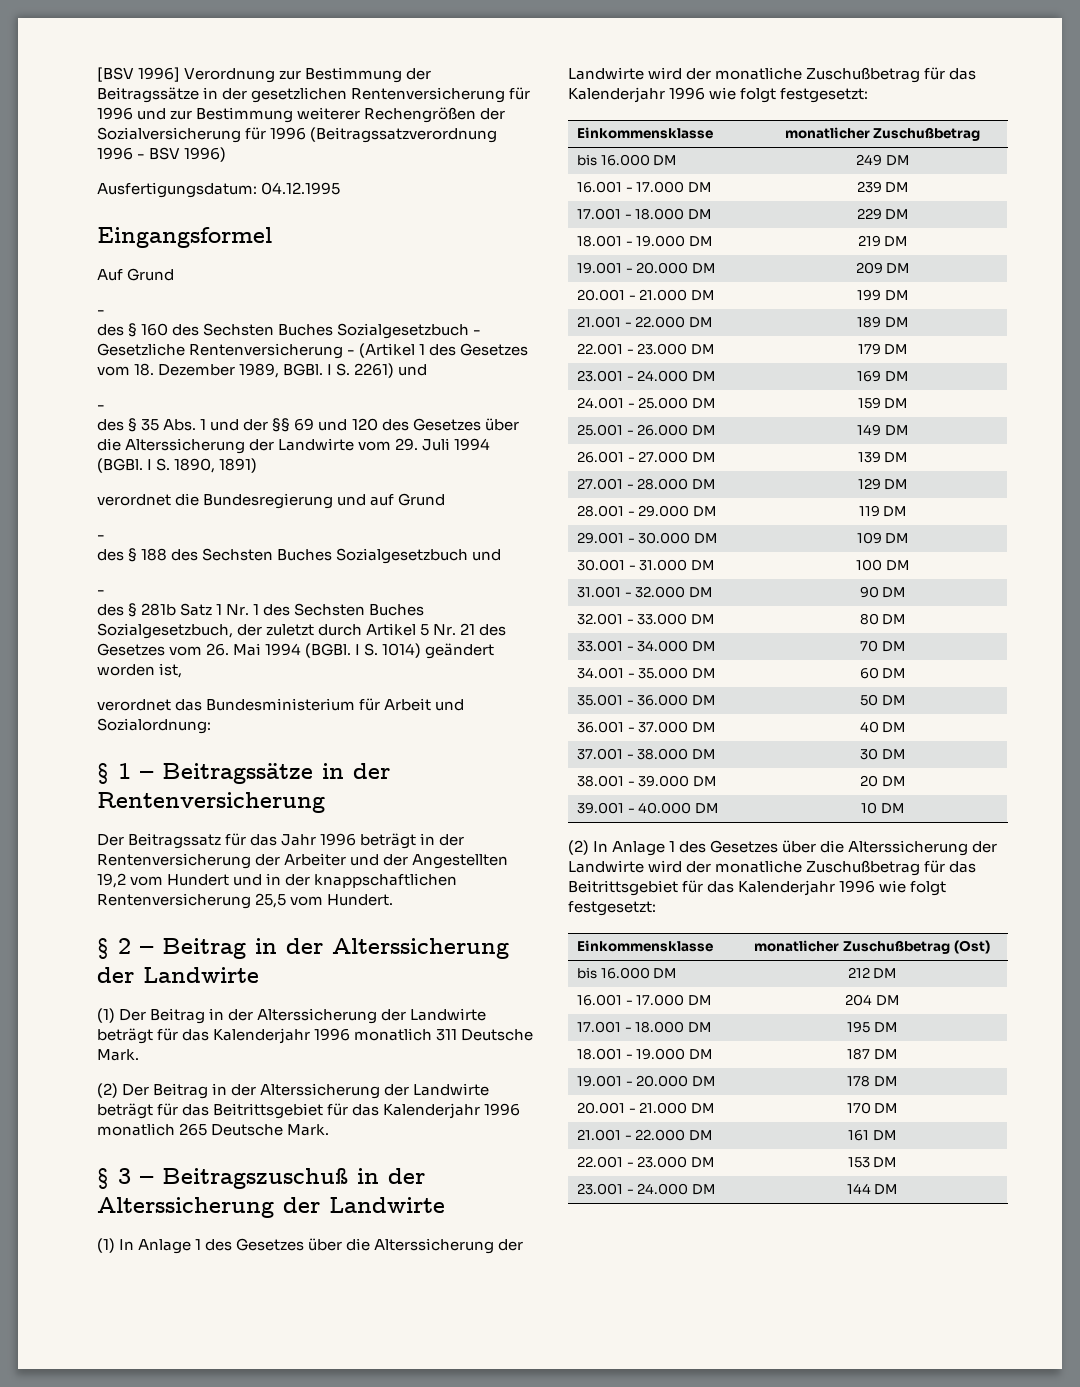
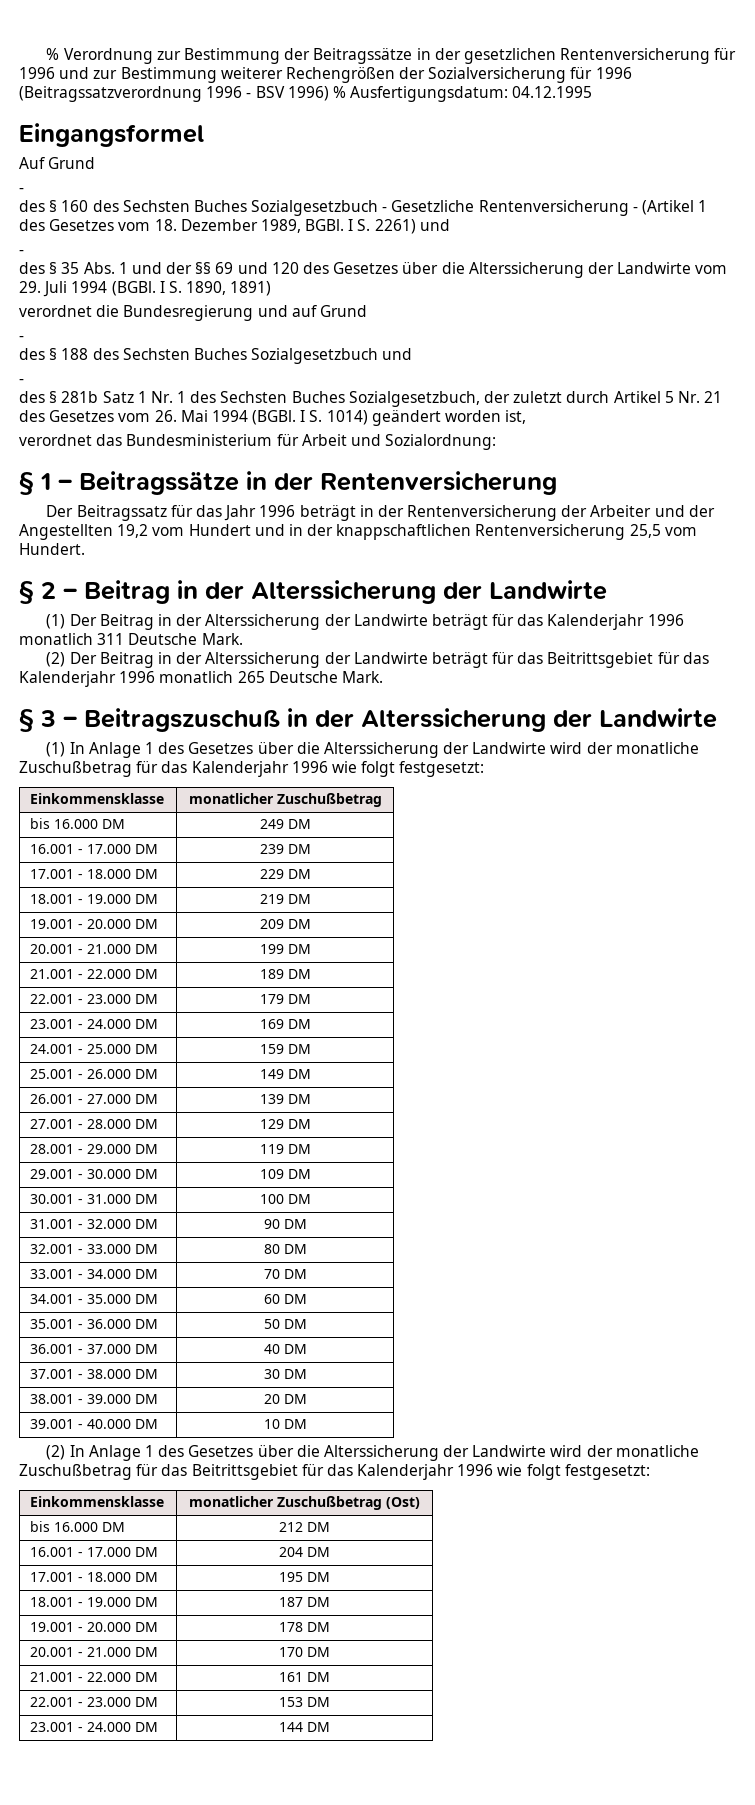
- [BSV 1996] Verordnung zur Bestimmung der Beitragssätze in der gesetzlichen Rentenversicherung für 1996 und zur Bestimmung weiterer Rechengrößen der Sozialversicherung für 1996 (Beitragssatzverordnung 1996 - BSV 1996)
- Ausfertigungsdatum: 04.12.1995
+ % Verordnung zur Bestimmung der Beitragssätze in der gesetzlichen Rentenversicherung für 1996 und zur Bestimmung weiterer Rechengrößen der Sozialversicherung für 1996 (Beitragssatzverordnung 1996 - BSV 1996) % Ausfertigungsdatum: 04.12.1995

